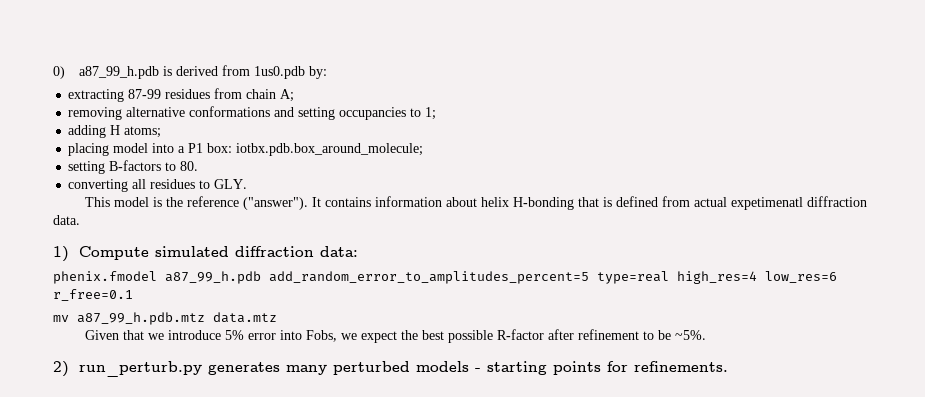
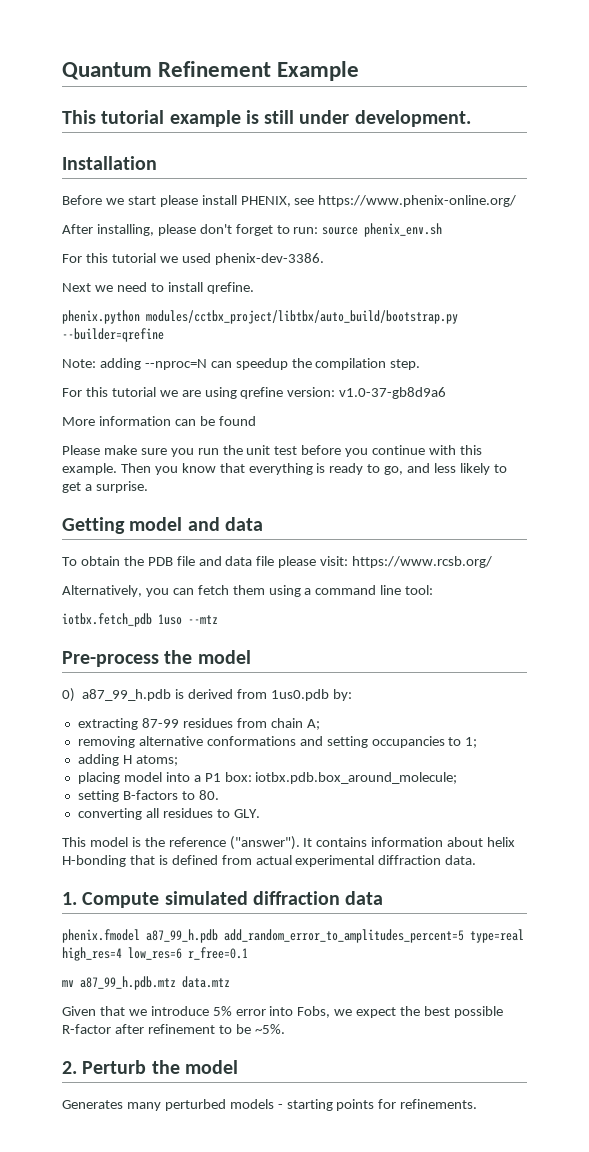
+ Quantum Refinement Example
+ This tutorial example is still under development.
+ Installation
+ Before we start please install PHENIX, see https://www.phenix-online.org/
+ After installing, please don't forget to run: source phenix_env.sh
+ For this tutorial we used phenix-dev-3386.
+ Next we need to install qrefine.
+ phenix.python modules/cctbx_project/libtbx/auto_build/bootstrap.py --builder=qrefine
+ Note: adding --nproc=N can speedup the compilation step.
+ For this tutorial we are using qrefine version: v1.0-37-gb8d9a6
+ More information can be found
+ Please make sure you run the unit test before you continue with this example. Then you know that everything is ready to go, and less likely to get a surprise.
+ Getting model and data
+ To obtain the PDB file and data file please visit: https://www.rcsb.org/
+ Alternatively, you can fetch them using a command line tool:
+ iotbx.fetch_pdb 1uso --mtz
+ Pre-process the model
- It contains information about helix H-bonding that is defined from actual expetimenatl diffraction data.
+ It contains information about helix H-bonding that is defined from actual experimental diffraction data.
- 1) Compute simulated diffraction data:
+ 1. Compute simulated diffraction data
- 2) run_perturb.py generates many perturbed models - starting points for refinements.
+ 2. Perturb the model
+ Generates many perturbed models - starting points for refinements.

